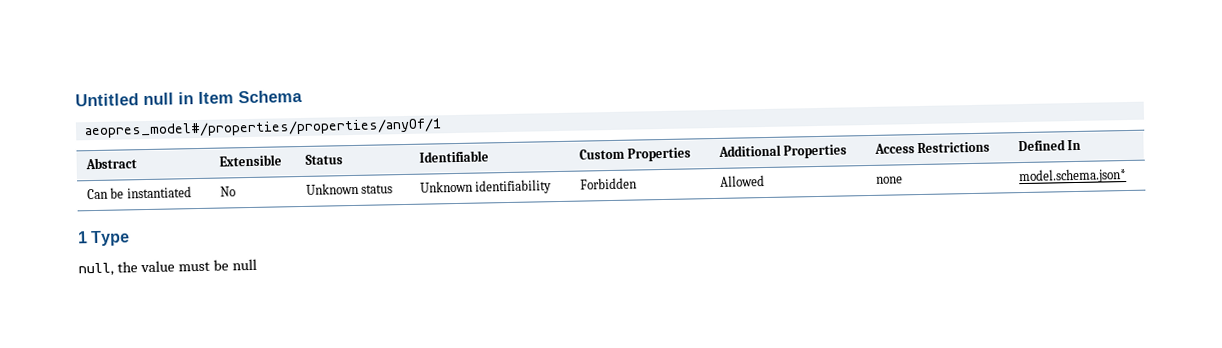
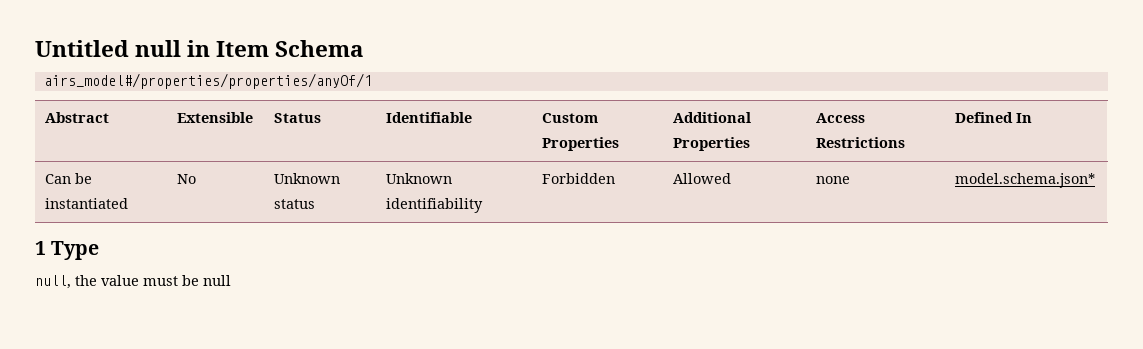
- aeopres_model#/properties/properties/anyOf/1
+ airs_model#/properties/properties/anyOf/1

